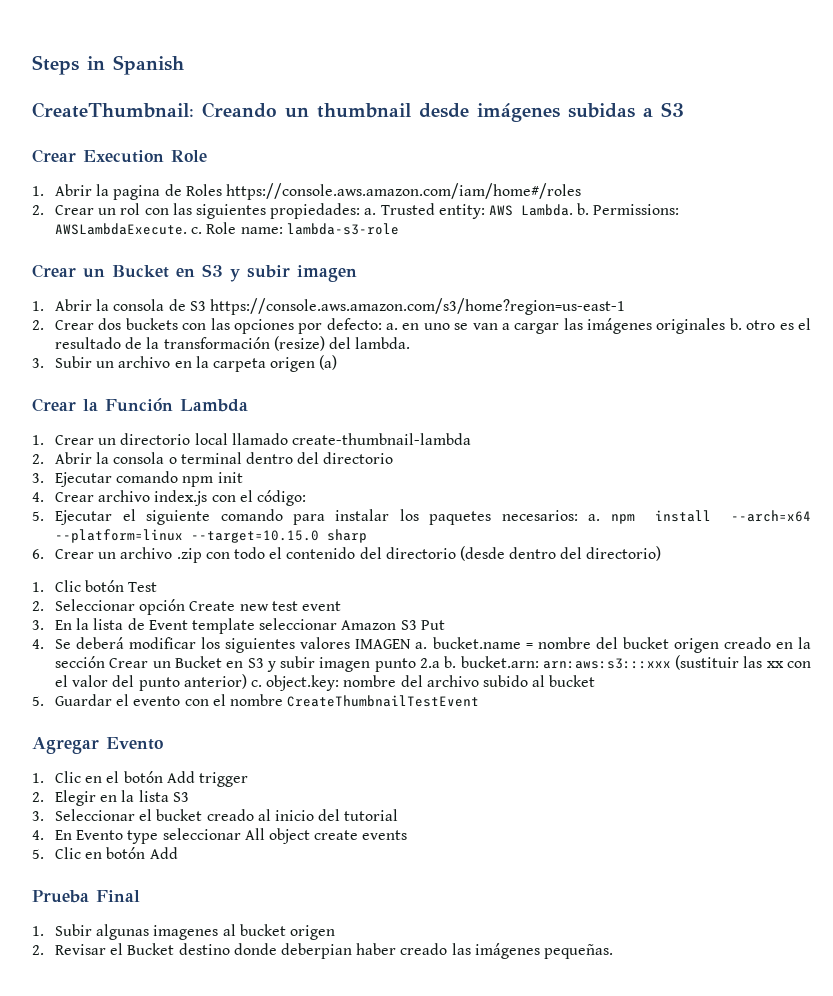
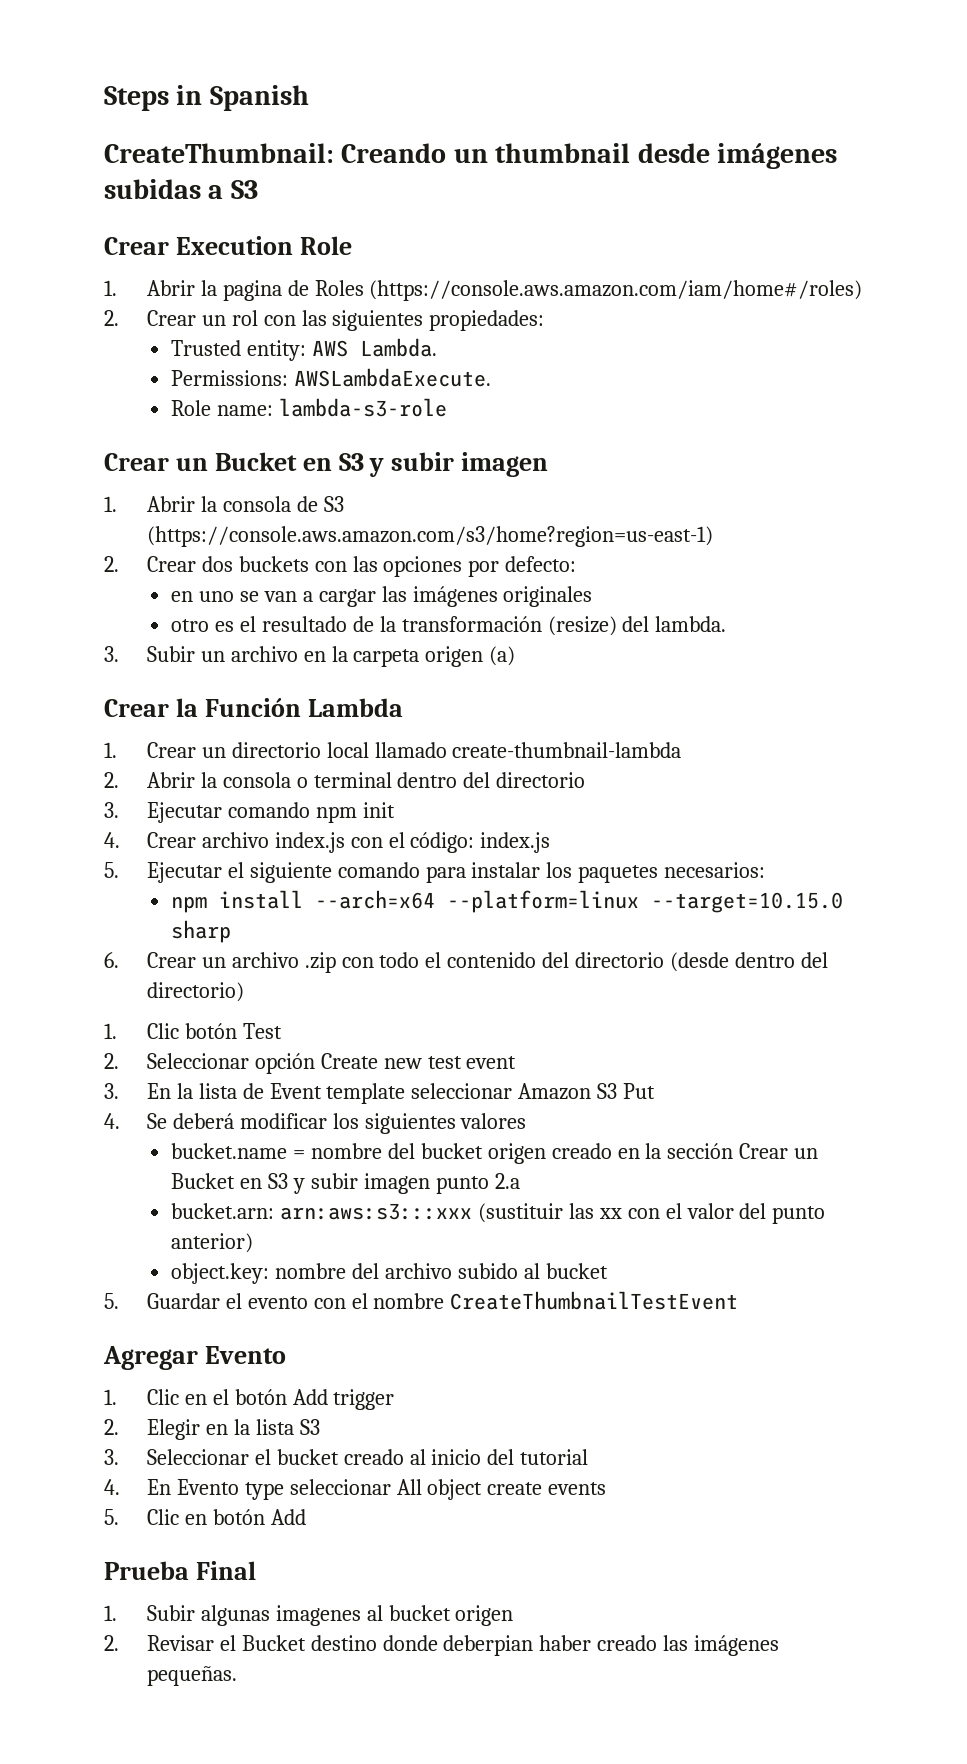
- 1. Abrir la pagina de Roles https://console.aws.amazon.com/iam/home#/roles
+ 1. Abrir la pagina de Roles (https://console.aws.amazon.com/iam/home#/roles)
- 2. Crear un rol con las siguientes propiedades: a. Trusted entity: AWS Lambda. b. Permissions: AWSLambdaExecute. c. Role name: lambda-s3-role
+ 2. Crear un rol con las siguientes propiedades:
+ Trusted entity: AWS Lambda.
+ Permissions: AWSLambdaExecute.
+ Role name: lambda-s3-role
- 1. Abrir la consola de S3 https://console.aws.amazon.com/s3/home?region=us-east-1
+ 1. Abrir la consola de S3 (https://console.aws.amazon.com/s3/home?region=us-east-1)
- 2. Crear dos buckets con las opciones por defecto: a. en uno se van a cargar las imágenes originales b. otro es el resultado de la transformación (resize) del lambda.
+ 2. Crear dos buckets con las opciones por defecto:
+ en uno se van a cargar las imágenes originales
+ otro es el resultado de la transformación (resize) del lambda.
- 4. Crear archivo index.js con el código:
+ 4. Crear archivo index.js con el código: index.js
- 5. Ejecutar el siguiente comando para instalar los paquetes necesarios: a. npm install --arch=x64 --platform=linux --target=10.15.0 sharp
+ 5. Ejecutar el siguiente comando para instalar los paquetes necesarios:
+ npm install --arch=x64 --platform=linux --target=10.15.0 sharp
- 4. Se deberá modificar los siguientes valores IMAGEN a. bucket.name = nombre del bucket origen creado en la sección Crear un Bucket en S3 y subir imagen punto 2.a b. bucket.arn: arn:aws:s3:::xxx (sustituir las xx con el valor del punto anterior) c. object.key: nombre del archivo subido al bucket
+ 4. Se deberá modificar los siguientes valores
+ bucket.name = nombre del bucket origen creado en la sección Crear un Bucket en S3 y subir imagen punto 2.a
+ bucket.arn: arn:aws:s3:::xxx (sustituir las xx con el valor del punto anterior)
+ object.key: nombre del archivo subido al bucket

